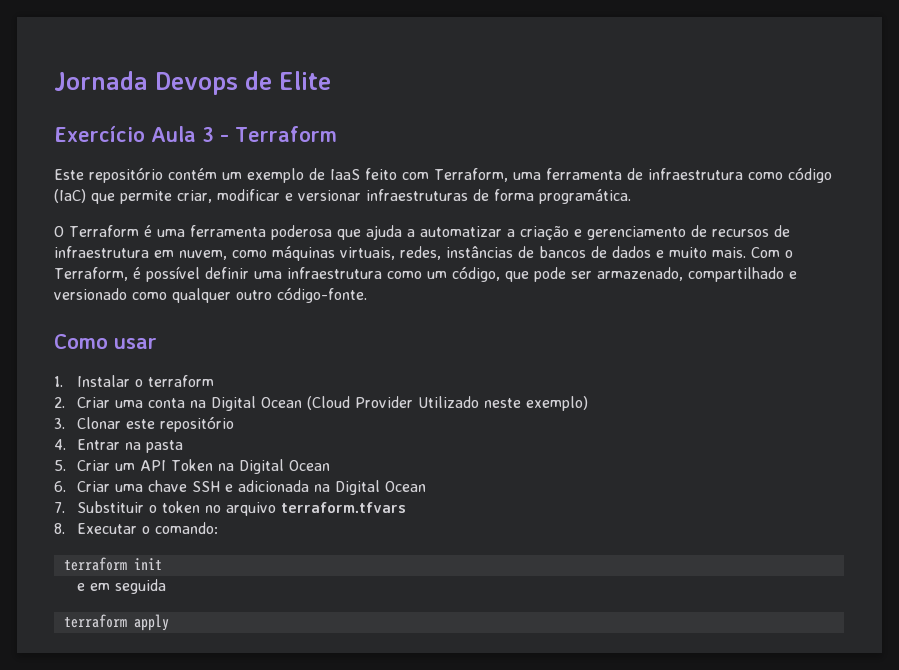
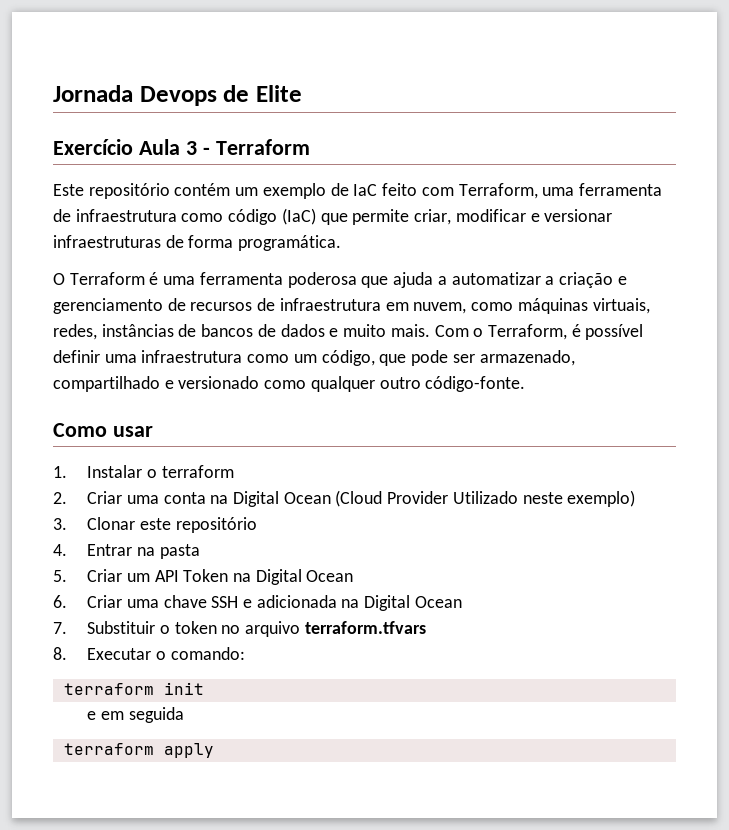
- Este repositório contém um exemplo de IaaS feito com Terraform, uma ferramenta de infraestrutura como código (IaC) que permite criar, modificar e versionar infraestruturas de forma programática.
+ Este repositório contém um exemplo de IaC feito com Terraform, uma ferramenta de infraestrutura como código (IaC) que permite criar, modificar e versionar infraestruturas de forma programática.

